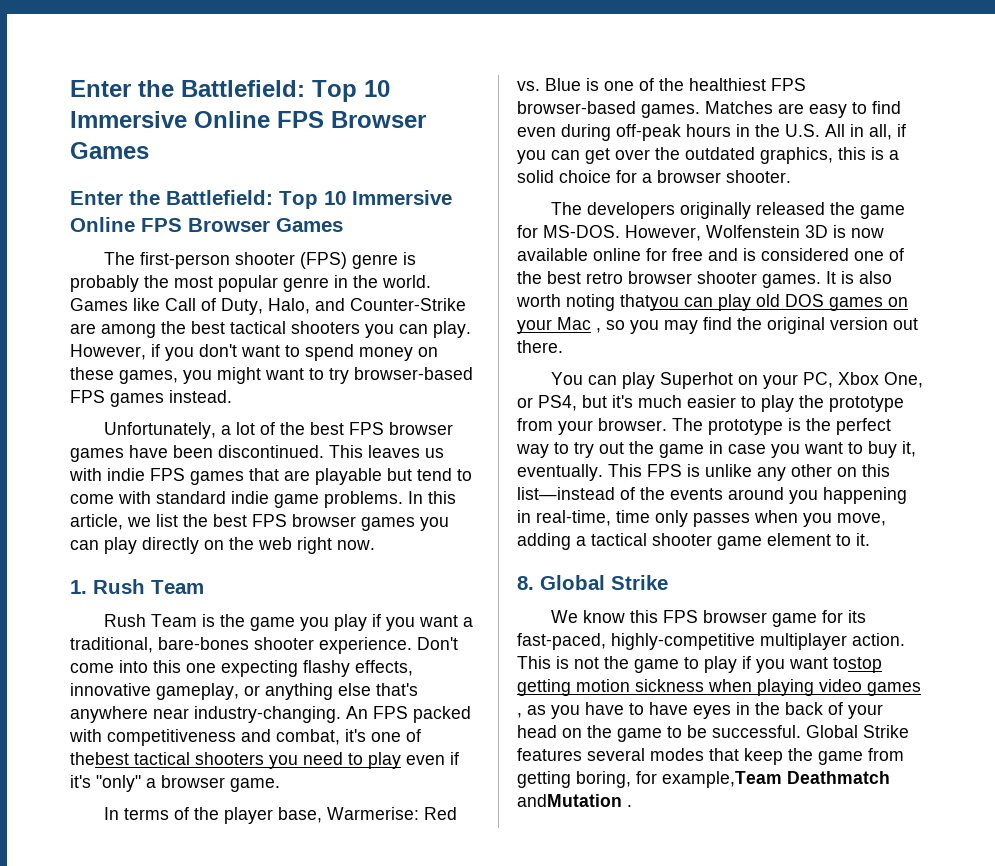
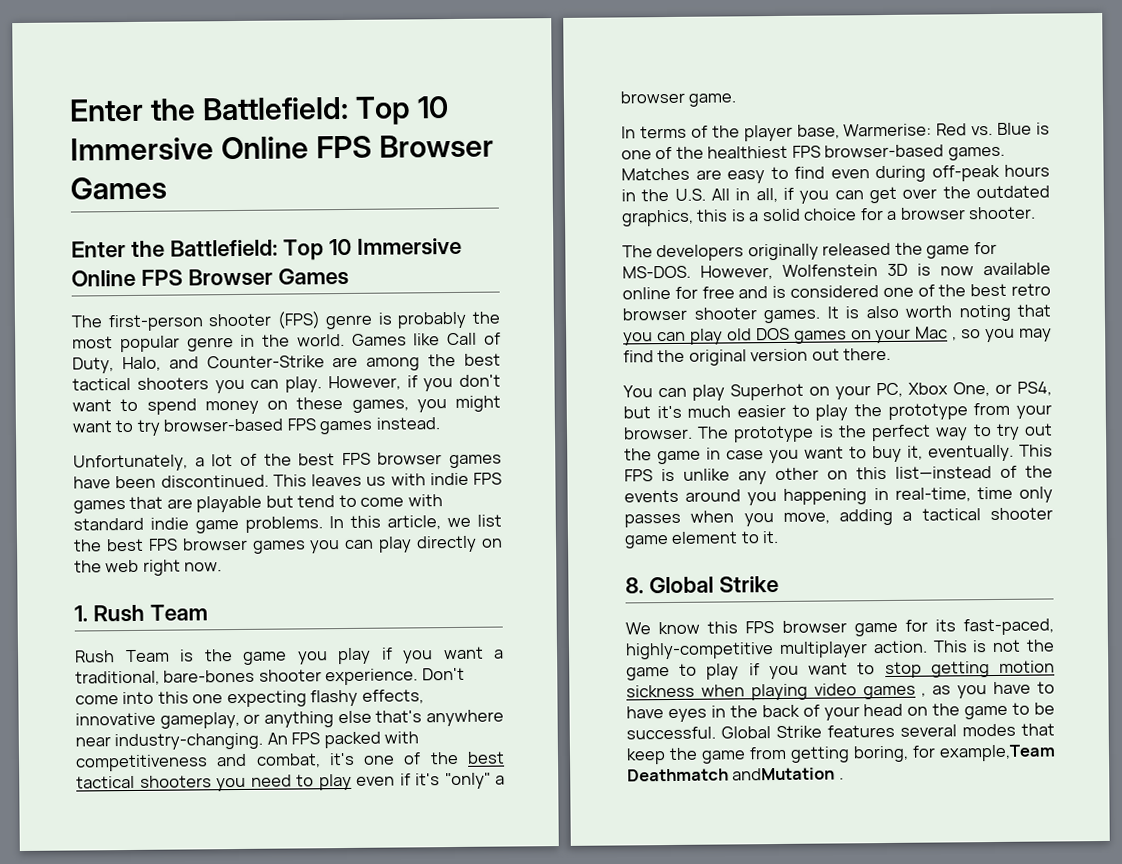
- An FPS packed with competitiveness and combat, it's one of thebest tactical shooters you need to play even if it's "only" a browser game.
+ An FPS packed with competitiveness and combat, it's one of the best tactical shooters you need to play even if it's "only" a browser game.
- It is also worth noting thatyou can play old DOS games on your Mac , so you may find the original version out there.
+ It is also worth noting that you can play old DOS games on your Mac , so you may find the original version out there.
- This is not the game to play if you want tostop getting motion sickness when playing video games , as you have to have eyes in the back of your head on the game to be successful.
+ This is not the game to play if you want to stop getting motion sickness when playing video games , as you have to have eyes in the back of your head on the game to be successful.

